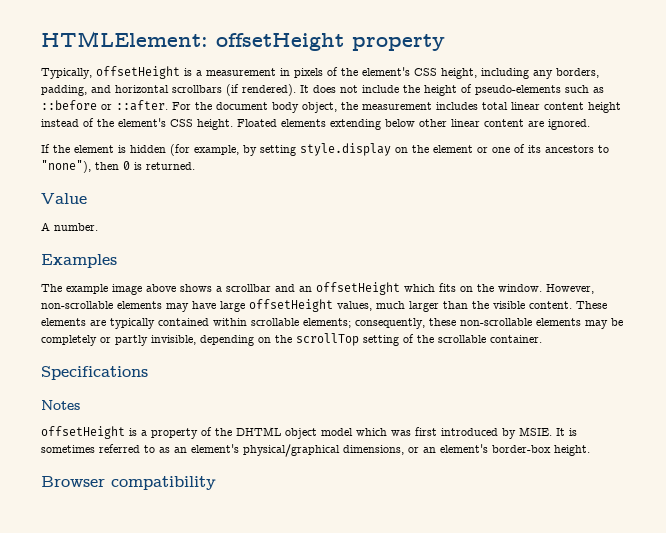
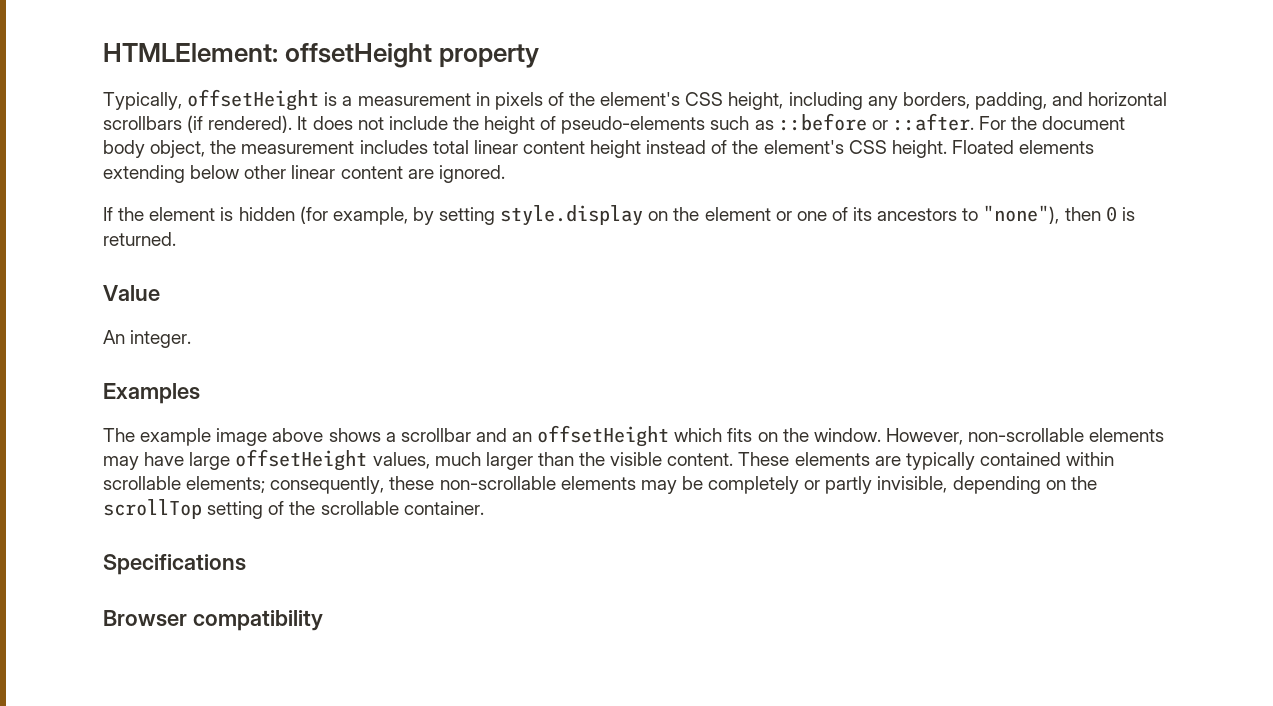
- A number.
+ An integer.
- Notes
- offsetHeight is a property of the DHTML object model which was first introduced by MSIE. It is sometimes referred to as an element's physical/graphical dimensions, or an element's border-box height.

